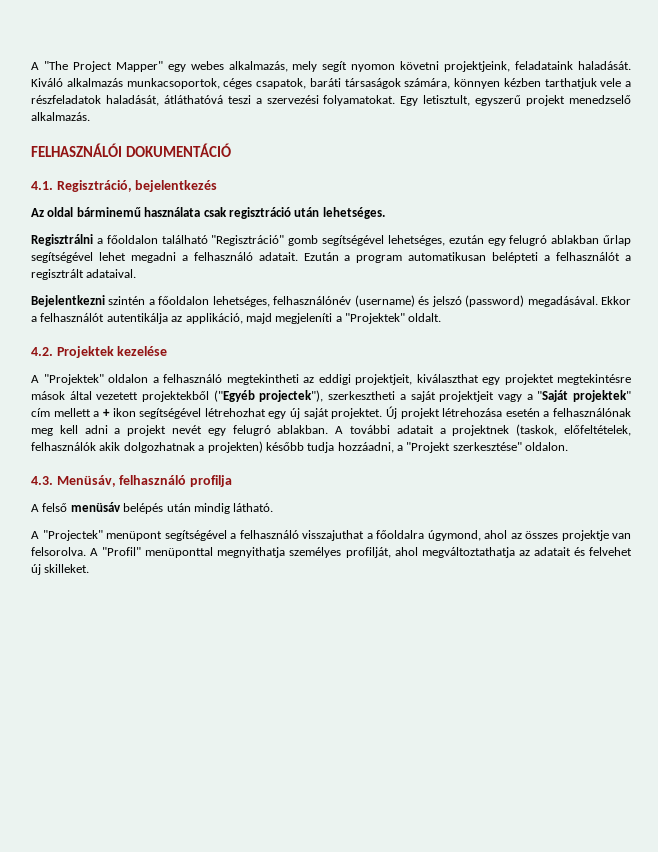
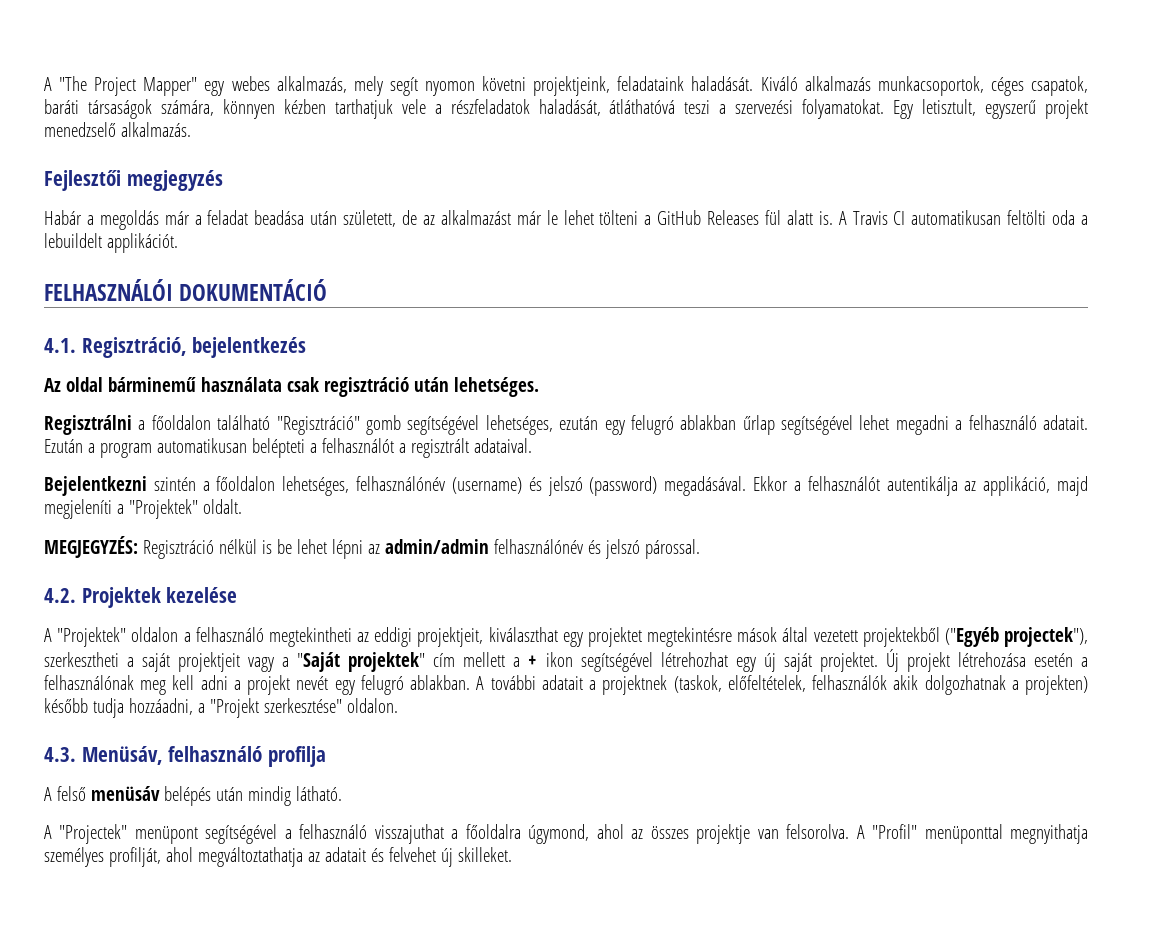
+ Fejlesztői megjegyzés
+ Habár a megoldás már a feladat beadása után született, de az alkalmazást már le lehet tölteni a GitHub Releases fül alatt is. A Travis CI automatikusan feltölti oda a lebuildelt applikációt.
+ MEGJEGYZÉS: Regisztráció nélkül is be lehet lépni az admin/admin felhasználónév és jelszó párossal.

